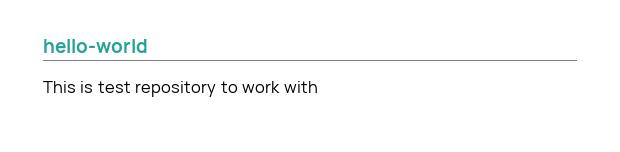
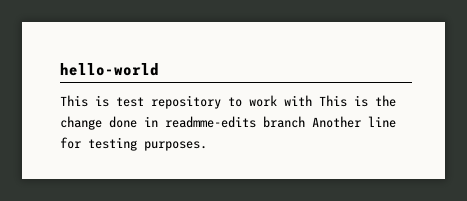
- This is test repository to work with
+ This is test repository to work with This is the change done in readmme-edits branch Another line for testing purposes.

